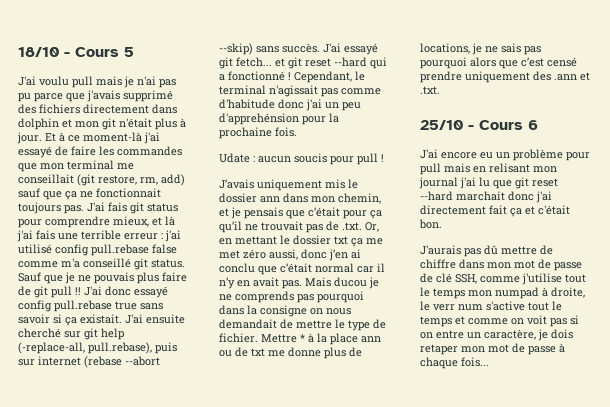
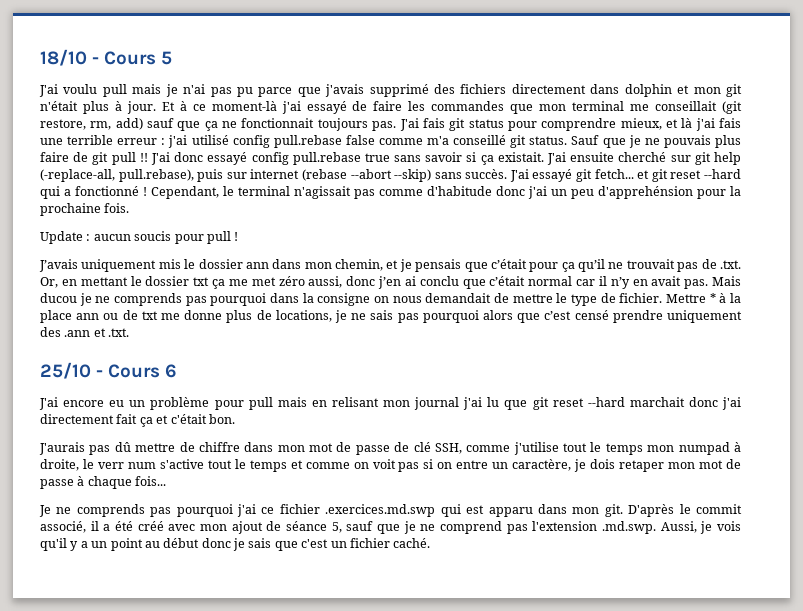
- Udate : aucun soucis pour pull !
+ Update : aucun soucis pour pull !
+ Je ne comprends pas pourquoi j'ai ce fichier .exercices.md.swp qui est apparu dans mon git. D'après le commit associé, il a été créé avec mon ajout de séance 5, sauf que je ne comprend pas l'extension .md.swp. Aussi, je vois qu'il y a un point au début donc je sais que c'est un fichier caché.

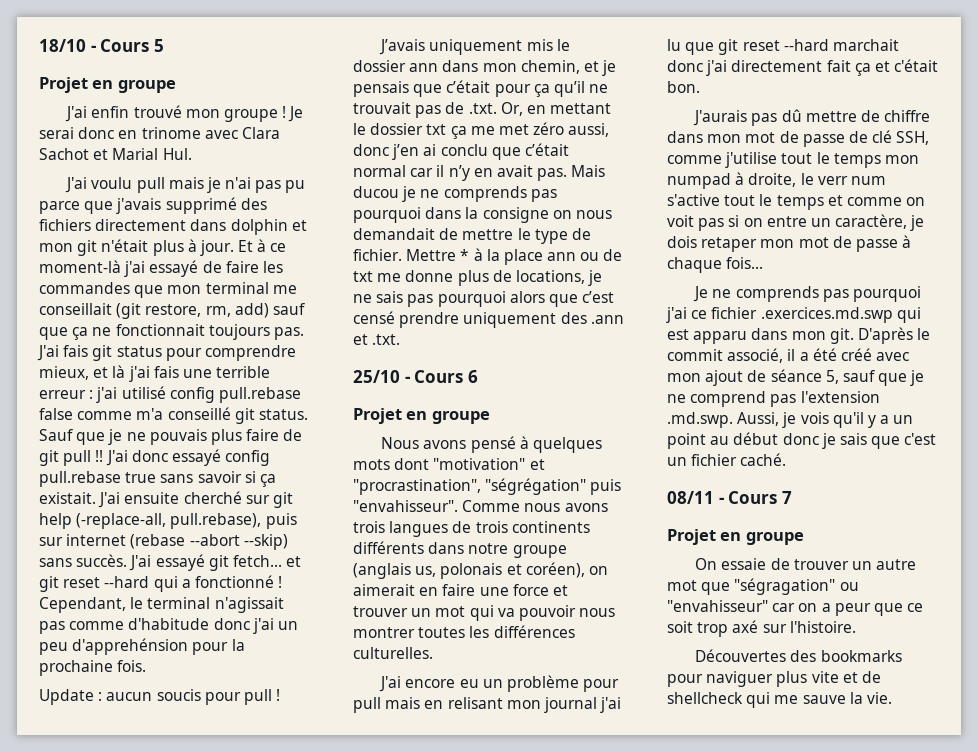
  18/10 - Cours 5
+ Projet en groupe
+ J'ai enfin trouvé mon groupe ! Je serai donc en trinome avec Clara Sachot et Marial Hul.
  25/10 - Cours 6
+ Projet en groupe
+ Nous avons pensé à quelques mots dont "motivation" et "procrastination", "ségrégation" puis "envahisseur". Comme nous avons trois langues de trois continents différents dans notre groupe (anglais us, polonais et coréen), on aimerait en faire une force et trouver un mot qui va pouvoir nous montrer toutes les différences culturelles.
+ 08/11 - Cours 7
+ Projet en groupe
+ On essaie de trouver un autre mot que "ségragation" ou "envahisseur" car on a peur que ce soit trop axé sur l'histoire.
+ Découvertes des bookmarks pour naviguer plus vite et de shellcheck qui me sauve la vie.

